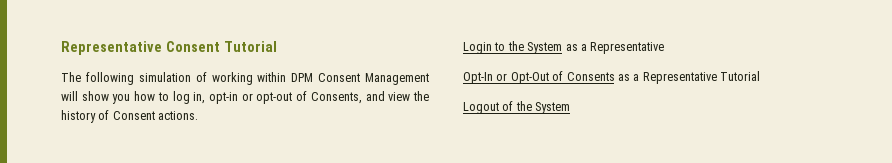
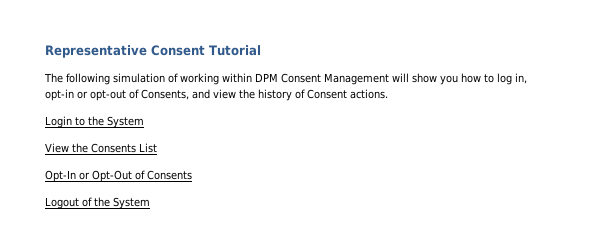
- Login to the System as a Representative
+ Login to the System
+ View the Consents List
- Opt-In or Opt-Out of Consents as a Representative Tutorial
+ Opt-In or Opt-Out of Consents

